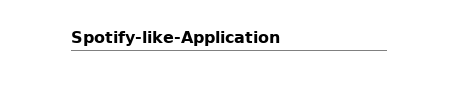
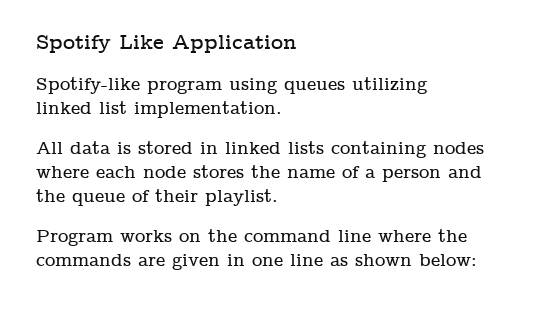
- Spotify-like-Application
+ Spotify Like Application
+ Spotify-like program using queues utilizing linked list implementation.
+ All data is stored in linked lists containing nodes where each node stores the name of a person and the queue of their playlist.
+ Program works on the command line where the commands are given in one line as shown below:

